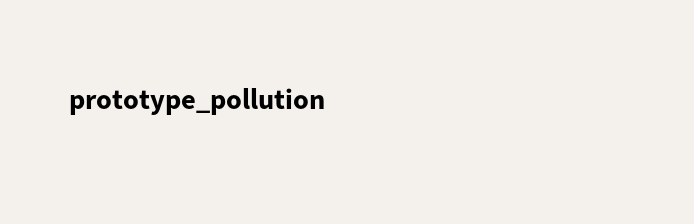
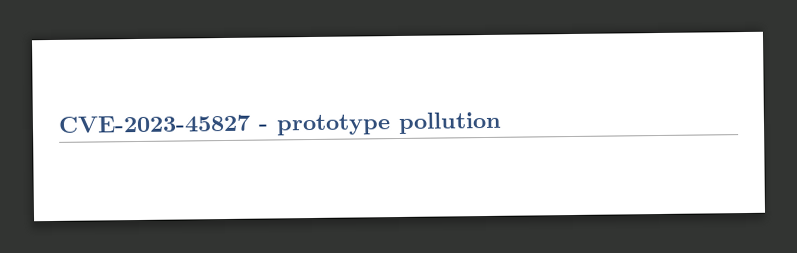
- prototype_pollution
+ CVE-2023-45827 - prototype pollution

